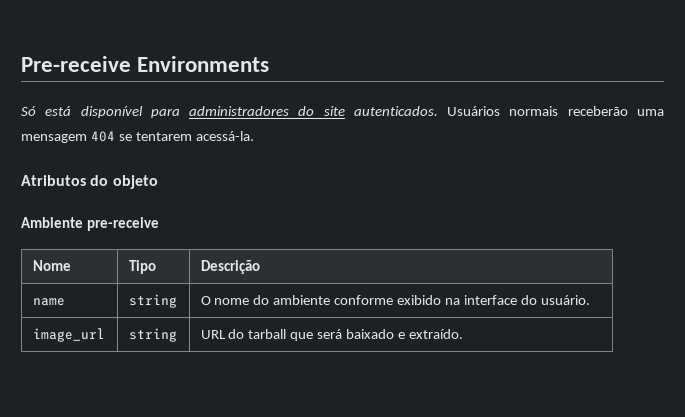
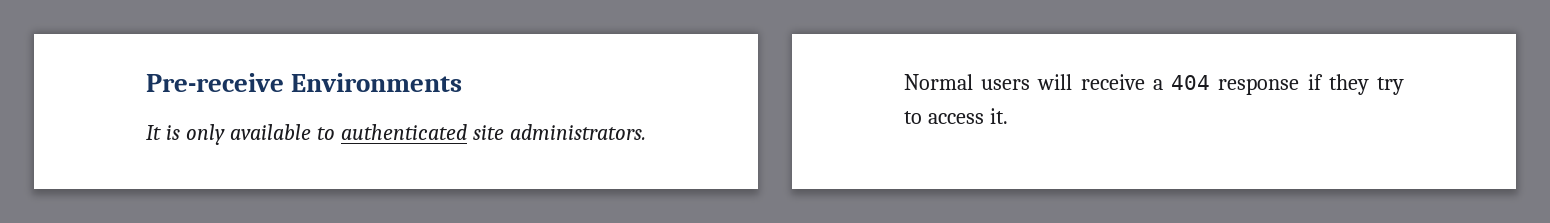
- Só está disponível para administradores do site autenticados. Usuários normais receberão uma mensagem 404 se tentarem acessá-la.
- Atributos do objeto
- Ambiente pre-receive
- Nome | Tipo | Descrição
- name | string | O nome do ambiente conforme exibido na interface do usuário.
- image_url | string | URL do tarball que será baixado e extraído.
+ It is only available to authenticated site administrators. Normal users will receive a 404 response if they try to access it.

